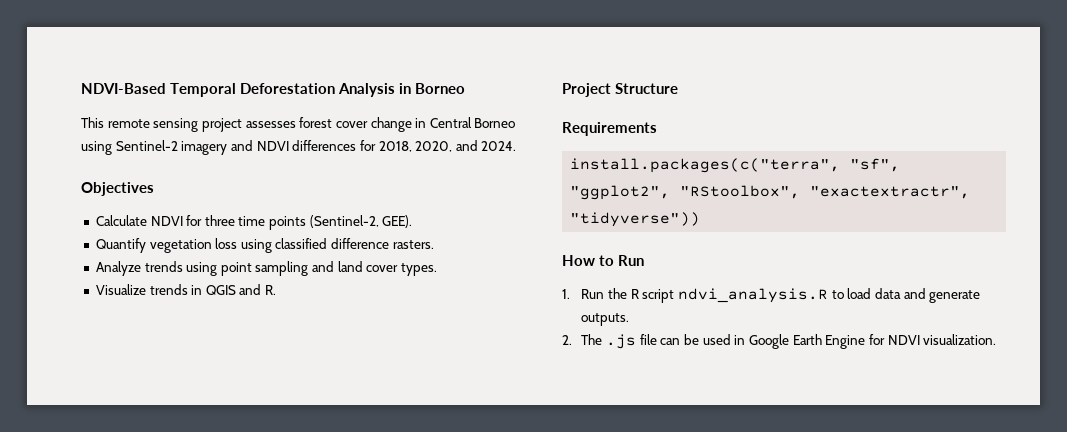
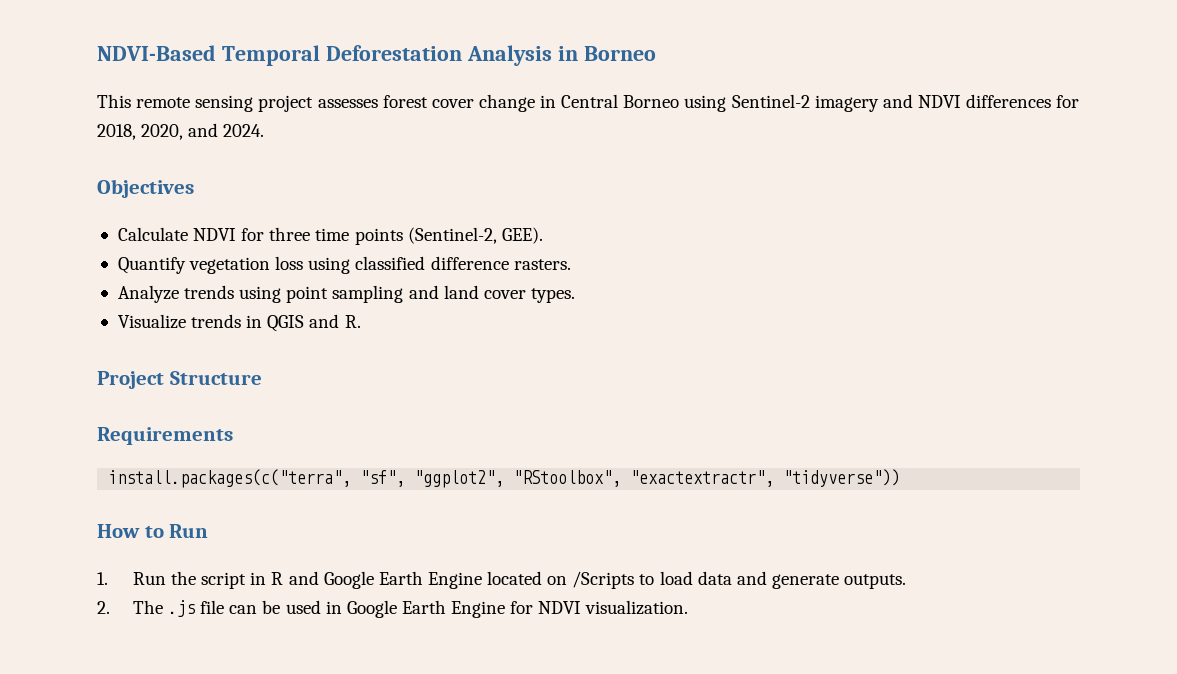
- 1. Run the R script ndvi_analysis.R to load data and generate outputs.
+ 1. Run the script in R and Google Earth Engine located on /Scripts to load data and generate outputs.

